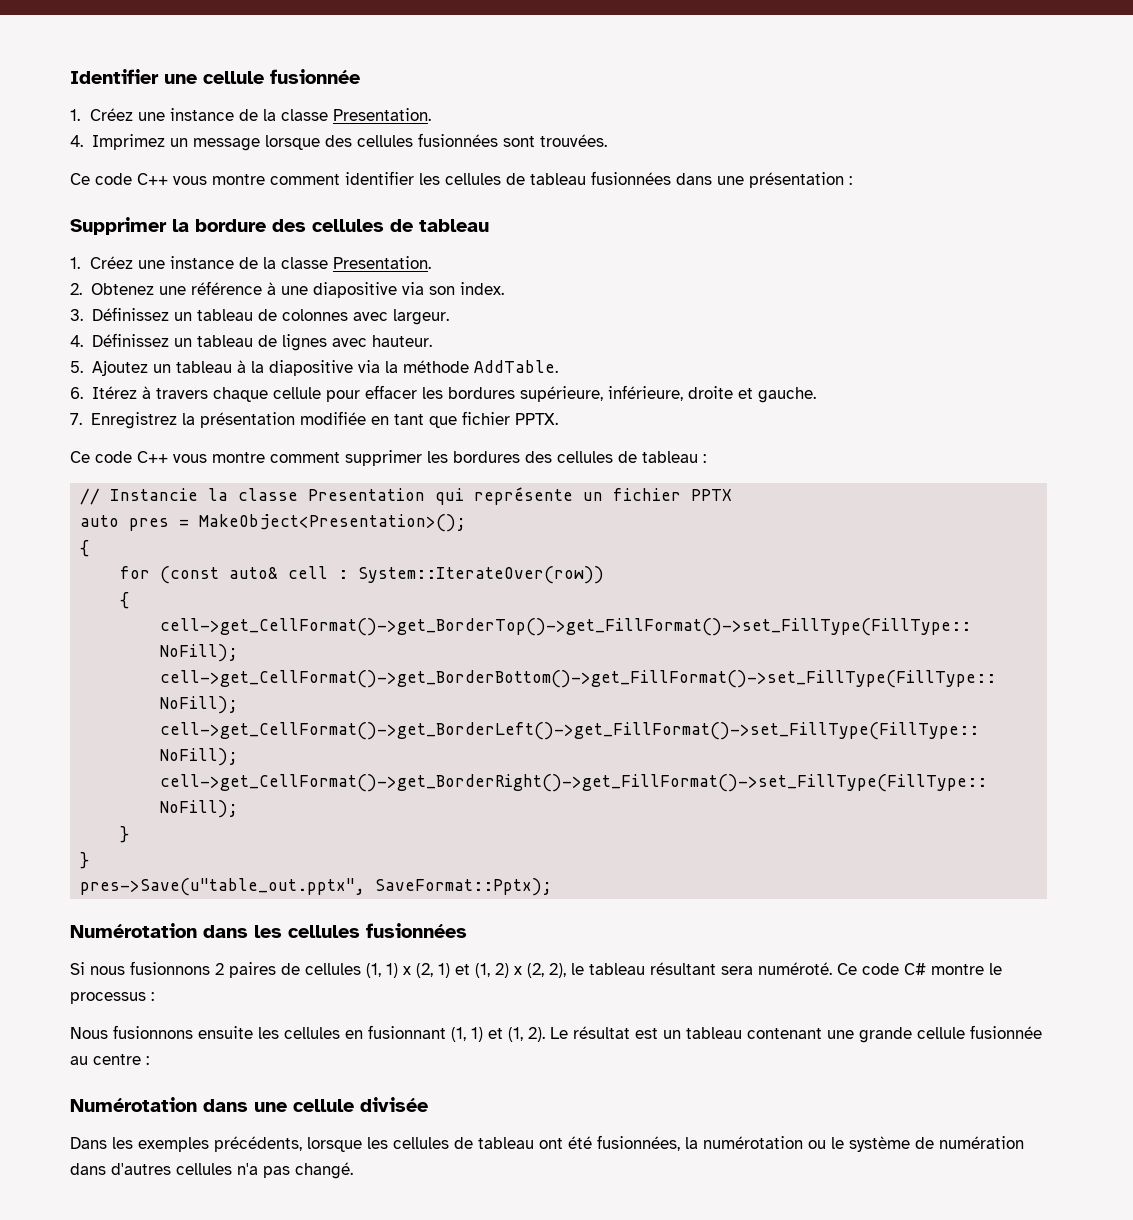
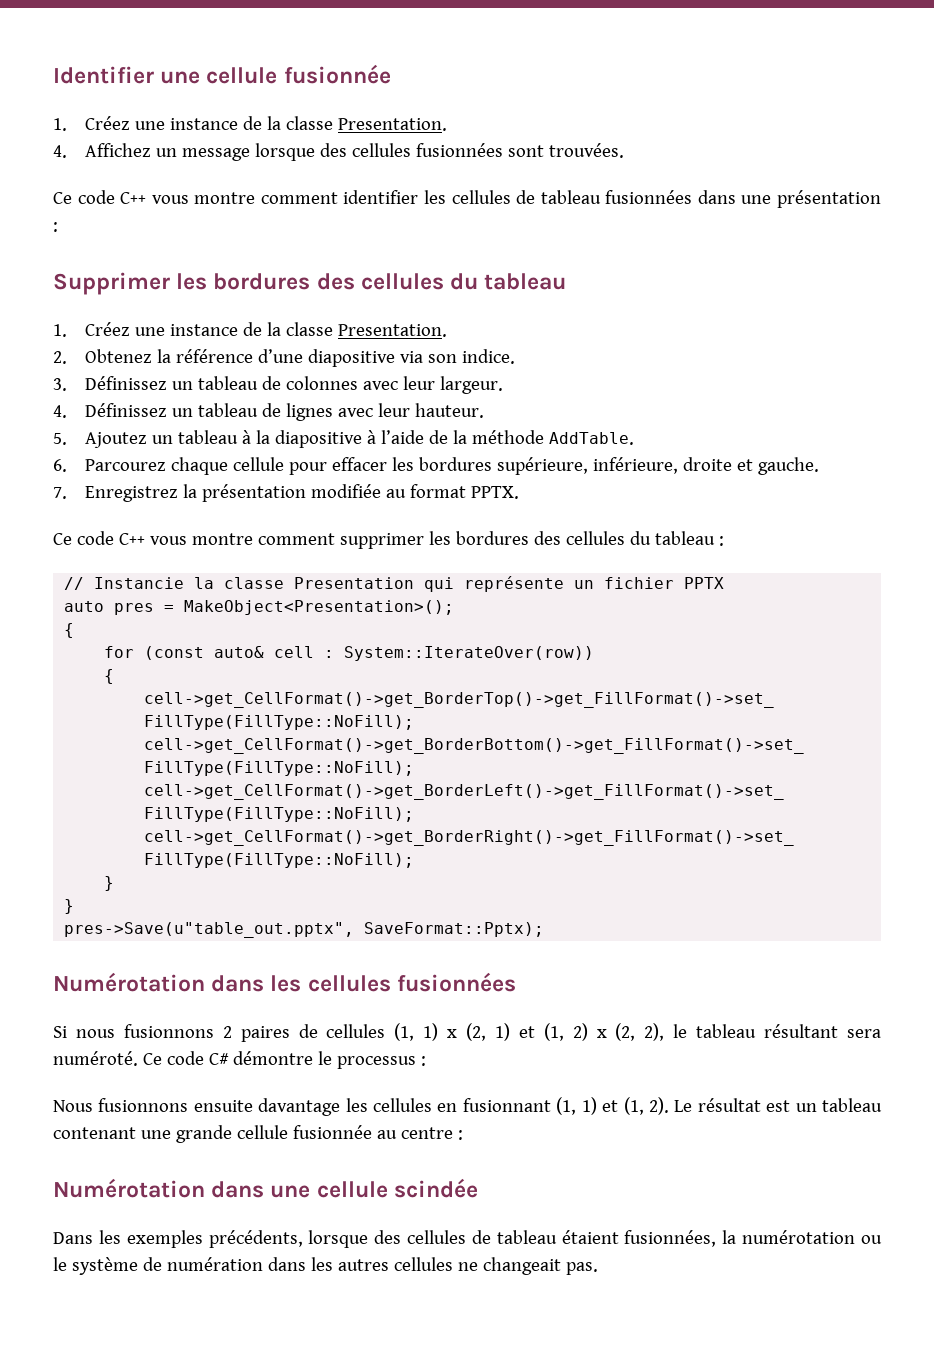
- 4. Imprimez un message lorsque des cellules fusionnées sont trouvées.
+ 4. Affichez un message lorsque des cellules fusionnées sont trouvées.
- Supprimer la bordure des cellules de tableau
+ Supprimer les bordures des cellules du tableau
- 2. Obtenez une référence à une diapositive via son index.
+ 2. Obtenez la référence d’une diapositive via son indice.
- 3. Définissez un tableau de colonnes avec largeur.
+ 3. Définissez un tableau de colonnes avec leur largeur.
- 4. Définissez un tableau de lignes avec hauteur.
+ 4. Définissez un tableau de lignes avec leur hauteur.
- 5. Ajoutez un tableau à la diapositive via la méthode AddTable.
+ 5. Ajoutez un tableau à la diapositive à l’aide de la méthode AddTable.
- 6. Itérez à travers chaque cellule pour effacer les bordures supérieure, inférieure, droite et gauche.
+ 6. Parcourez chaque cellule pour effacer les bordures supérieure, inférieure, droite et gauche.
- 7. Enregistrez la présentation modifiée en tant que fichier PPTX.
+ 7. Enregistrez la présentation modifiée au format PPTX.
- Ce code C++ vous montre comment supprimer les bordures des cellules de tableau :
+ Ce code C++ vous montre comment supprimer les bordures des cellules du tableau :
- Ce code C# montre le processus :
+ Ce code C# démontre le processus :
- Nous fusionnons ensuite les cellules en fusionnant (1, 1) et (1, 2).
+ Nous fusionnons ensuite davantage les cellules en fusionnant (1, 1) et (1, 2).
- Numérotation dans une cellule divisée
+ Numérotation dans une cellule scindée
- Dans les exemples précédents, lorsque les cellules de tableau ont été fusionnées, la numérotation ou le système de numération dans d'autres cellules n'a pas changé.
+ Dans les exemples précédents, lorsque des cellules de tableau étaient fusionnées, la numérotation ou le système de numération dans les autres cellules ne changeait pas.

